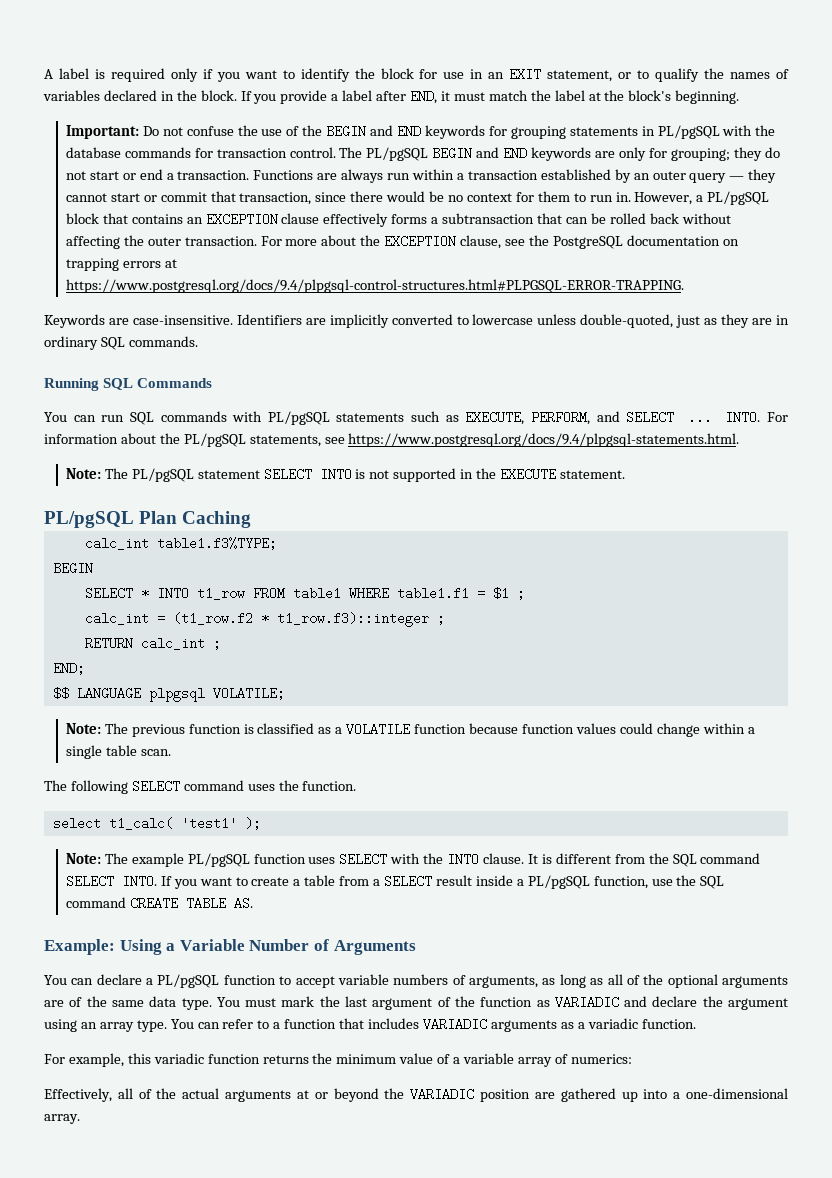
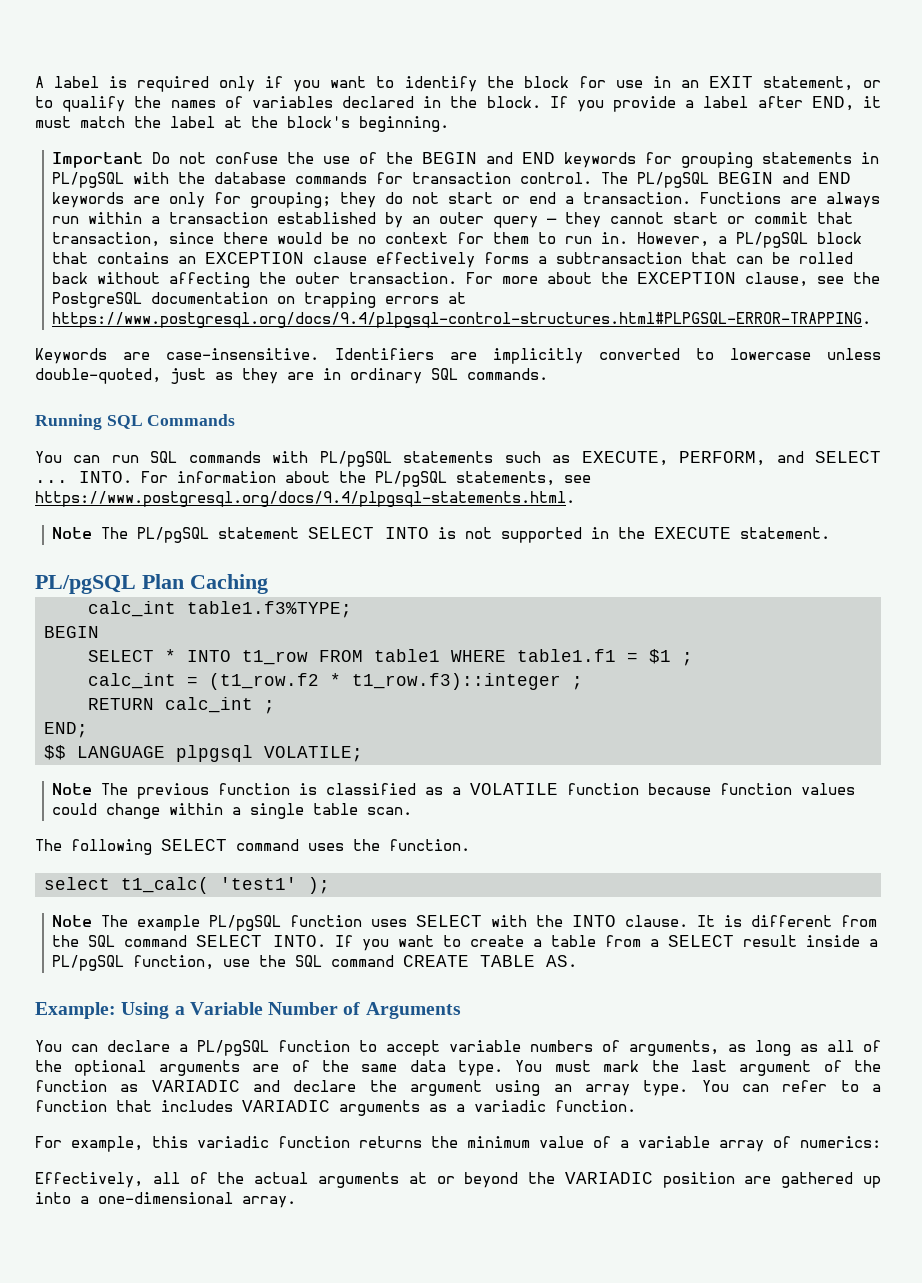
- Important: Do not confuse the use of the BEGIN and END keywords for grouping statements in PL/pgSQL with the database commands for transaction control.
+ Important Do not confuse the use of the BEGIN and END keywords for grouping statements in PL/pgSQL with the database commands for transaction control.
- Note: The PL/pgSQL statement SELECT INTO is not supported in the EXECUTE statement.
+ Note The PL/pgSQL statement SELECT INTO is not supported in the EXECUTE statement.
- Note: The previous function is classified as a VOLATILE function because function values could change within a single table scan.
+ Note The previous function is classified as a VOLATILE function because function values could change within a single table scan.
- Note: The example PL/pgSQL function uses SELECT with the INTO clause.
+ Note The example PL/pgSQL function uses SELECT with the INTO clause.

